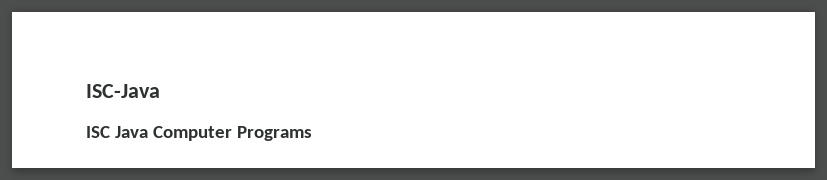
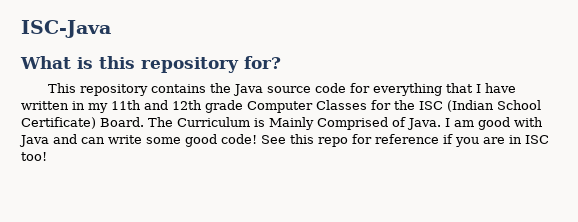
- ISC Java Computer Programs
+ What is this repository for?
+ This repository contains the Java source code for everything that I have written in my 11th and 12th grade Computer Classes for the ISC (Indian School Certificate) Board. The Curriculum is Mainly Comprised of Java. I am good with Java and can write some good code! See this repo for reference if you are in ISC too!

